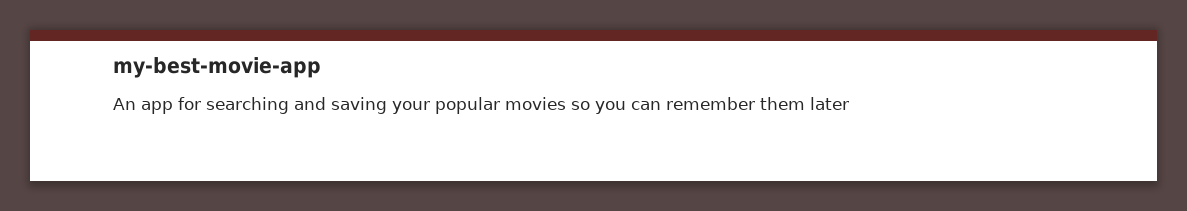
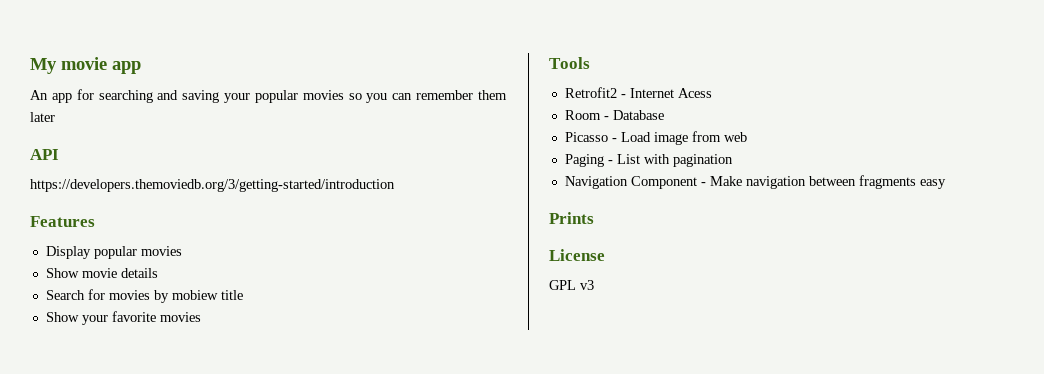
- my-best-movie-app
+ My movie app
+ API
+ https://developers.themoviedb.org/3/getting-started/introduction
+ Features
+ Display popular movies
+ Show movie details
+ Search for movies by mobiew title
+ Show your favorite movies
+ Tools
+ Retrofit2 - Internet Acess
+ Room - Database
+ Picasso - Load image from web
+ Paging - List with pagination
+ Navigation Component - Make navigation between fragments easy
+ Prints
+ License
+ GPL v3

